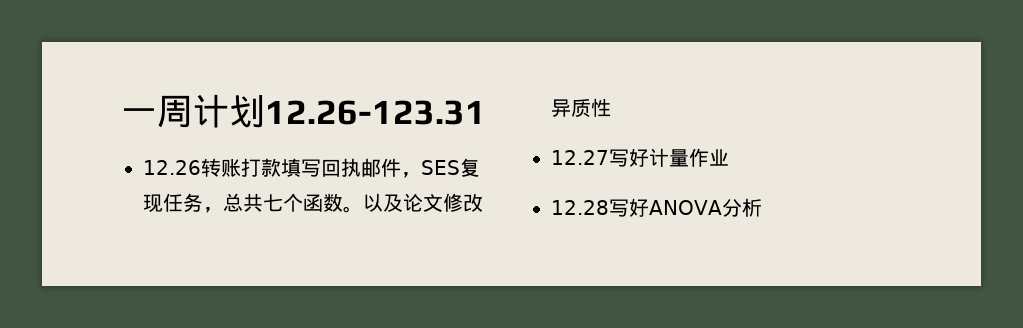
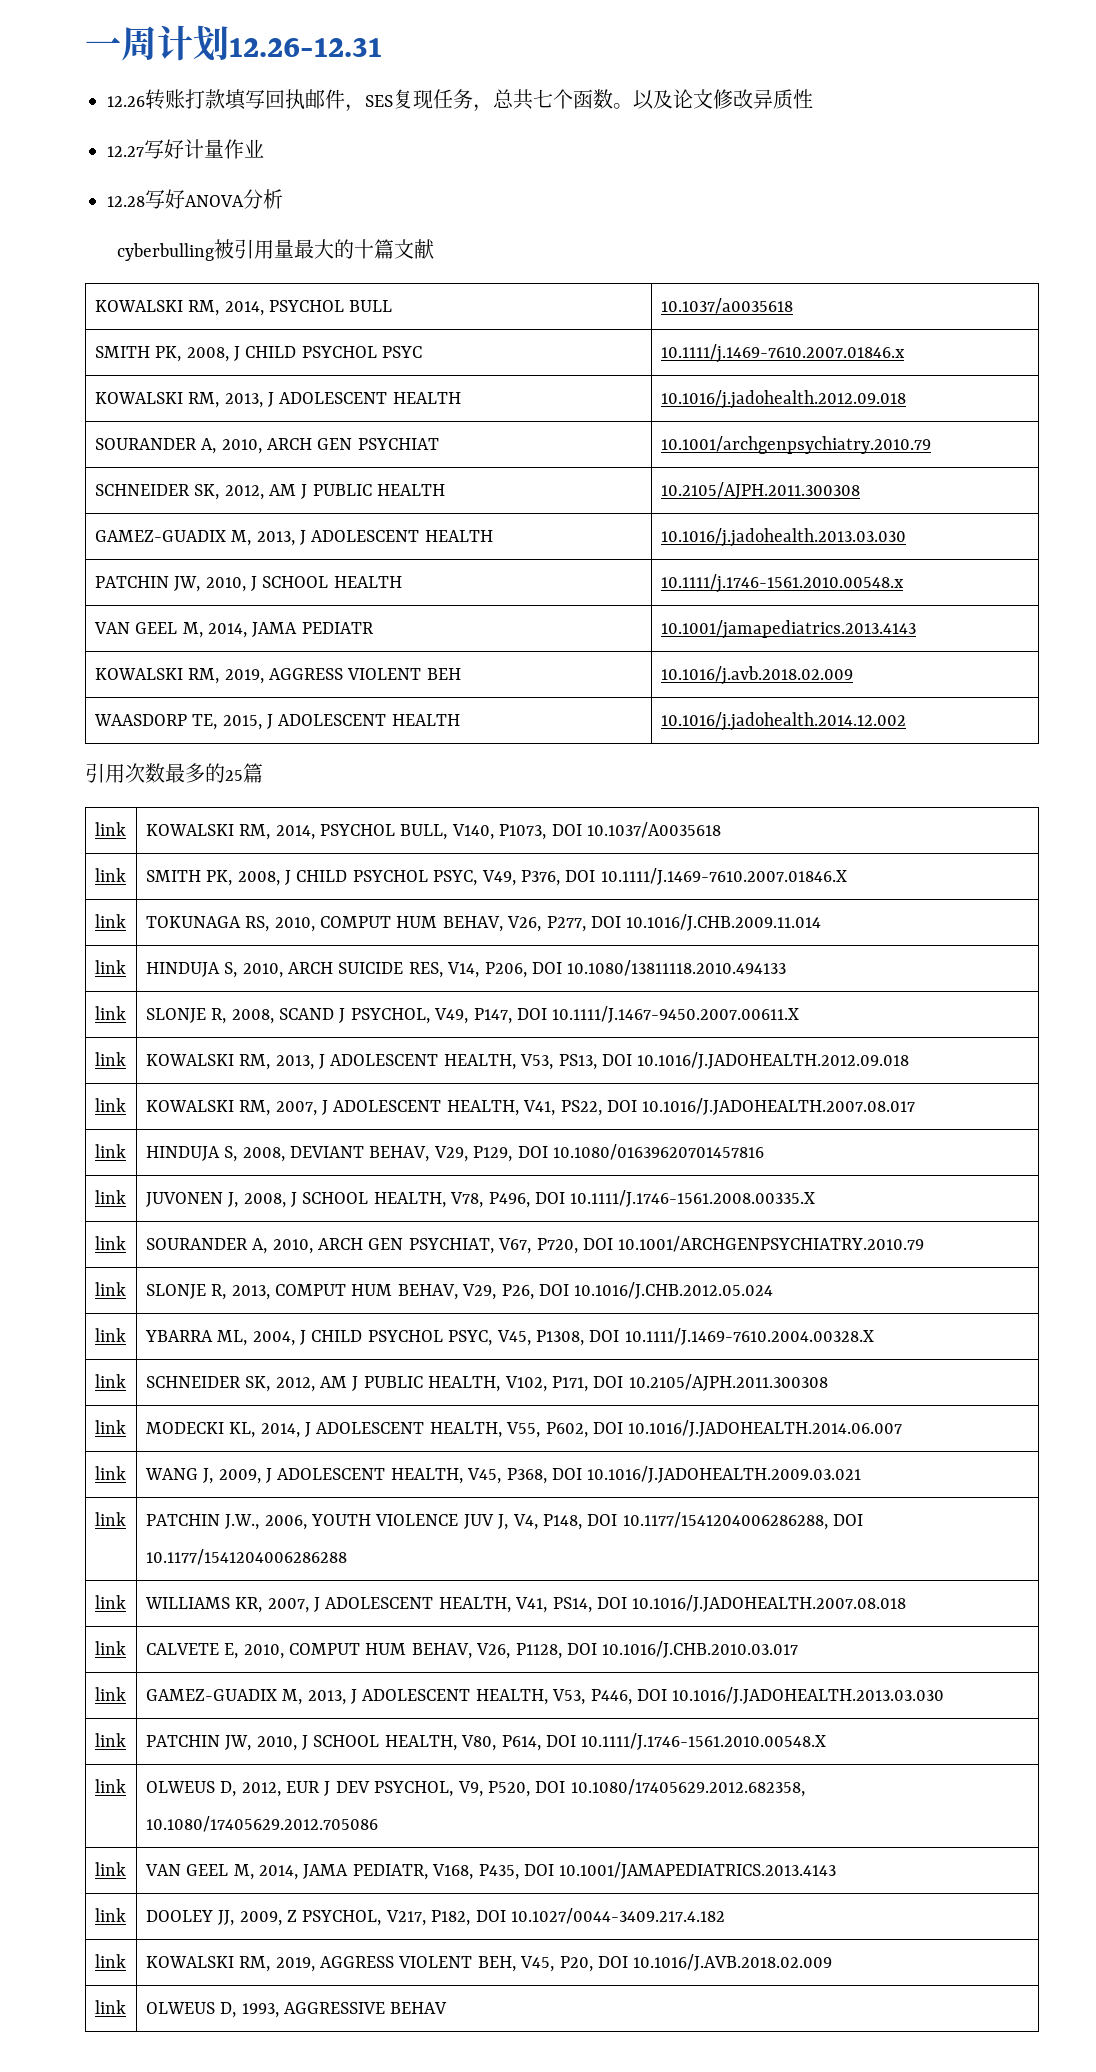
- 一周计划12.26-123.31
+ 一周计划12.26-12.31
+ cyberbulling被引用量最大的十篇文献
+ KOWALSKI RM, 2014, PSYCHOL BULL | 10.1037/a0035618
+ SMITH PK, 2008, J CHILD PSYCHOL PSYC | 10.1111/j.1469-7610.2007.01846.x
+ KOWALSKI RM, 2013, J ADOLESCENT HEALTH | 10.1016/j.jadohealth.2012.09.018
+ SOURANDER A, 2010, ARCH GEN PSYCHIAT | 10.1001/archgenpsychiatry.2010.79
+ SCHNEIDER SK, 2012, AM J PUBLIC HEALTH | 10.2105/AJPH.2011.300308
+ GAMEZ-GUADIX M, 2013, J ADOLESCENT HEALTH | 10.1016/j.jadohealth.2013.03.030
+ PATCHIN JW, 2010, J SCHOOL HEALTH | 10.1111/j.1746-1561.2010.00548.x
+ VAN GEEL M, 2014, JAMA PEDIATR | 10.1001/jamapediatrics.2013.4143
+ KOWALSKI RM, 2019, AGGRESS VIOLENT BEH | 10.1016/j.avb.2018.02.009
+ WAASDORP TE, 2015, J ADOLESCENT HEALTH | 10.1016/j.jadohealth.2014.12.002
+ 引用次数最多的25篇
+ link | KOWALSKI RM, 2014, PSYCHOL BULL, V140, P1073, DOI 10.1037/A0035618
+ link | SMITH PK, 2008, J CHILD PSYCHOL PSYC, V49, P376, DOI 10.1111/J.1469-7610.2007.01846.X
+ link | TOKUNAGA RS, 2010, COMPUT HUM BEHAV, V26, P277, DOI 10.1016/J.CHB.2009.11.014
+ link | HINDUJA S, 2010, ARCH SUICIDE RES, V14, P206, DOI 10.1080/13811118.2010.494133
+ link | SLONJE R, 2008, SCAND J PSYCHOL, V49, P147, DOI 10.1111/J.1467-9450.2007.00611.X
+ link | KOWALSKI RM, 2013, J ADOLESCENT HEALTH, V53, PS13, DOI 10.1016/J.JADOHEALTH.2012.09.018
+ link | KOWALSKI RM, 2007, J ADOLESCENT HEALTH, V41, PS22, DOI 10.1016/J.JADOHEALTH.2007.08.017
+ link | HINDUJA S, 2008, DEVIANT BEHAV, V29, P129, DOI 10.1080/01639620701457816
+ link | JUVONEN J, 2008, J SCHOOL HEALTH, V78, P496, DOI 10.1111/J.1746-1561.2008.00335.X
+ link | SOURANDER A, 2010, ARCH GEN PSYCHIAT, V67, P720, DOI 10.1001/ARCHGENPSYCHIATRY.2010.79
+ link | SLONJE R, 2013, COMPUT HUM BEHAV, V29, P26, DOI 10.1016/J.CHB.2012.05.024
+ link | YBARRA ML, 2004, J CHILD PSYCHOL PSYC, V45, P1308, DOI 10.1111/J.1469-7610.2004.00328.X
+ link | SCHNEIDER SK, 2012, AM J PUBLIC HEALTH, V102, P171, DOI 10.2105/AJPH.2011.300308
+ link | MODECKI KL, 2014, J ADOLESCENT HEALTH, V55, P602, DOI 10.1016/J.JADOHEALTH.2014.06.007
+ link | WANG J, 2009, J ADOLESCENT HEALTH, V45, P368, DOI 10.1016/J.JADOHEALTH.2009.03.021
+ link | PATCHIN J.W., 2006, YOUTH VIOLENCE JUV J, V4, P148, DOI 10.1177/1541204006286288, DOI 10.1177/1541204006286288
+ link | WILLIAMS KR, 2007, J ADOLESCENT HEALTH, V41, PS14, DOI 10.1016/J.JADOHEALTH.2007.08.018
+ link | CALVETE E, 2010, COMPUT HUM BEHAV, V26, P1128, DOI 10.1016/J.CHB.2010.03.017
+ link | GAMEZ-GUADIX M, 2013, J ADOLESCENT HEALTH, V53, P446, DOI 10.1016/J.JADOHEALTH.2013.03.030
+ link | PATCHIN JW, 2010, J SCHOOL HEALTH, V80, P614, DOI 10.1111/J.1746-1561.2010.00548.X
+ link | OLWEUS D, 2012, EUR J DEV PSYCHOL, V9, P520, DOI 10.1080/17405629.2012.682358, 10.1080/17405629.2012.705086
+ link | VAN GEEL M, 2014, JAMA PEDIATR, V168, P435, DOI 10.1001/JAMAPEDIATRICS.2013.4143
+ link | DOOLEY JJ, 2009, Z PSYCHOL, V217, P182, DOI 10.1027/0044-3409.217.4.182
+ link | KOWALSKI RM, 2019, AGGRESS VIOLENT BEH, V45, P20, DOI 10.1016/J.AVB.2018.02.009
+ link | OLWEUS D, 1993, AGGRESSIVE BEHAV

